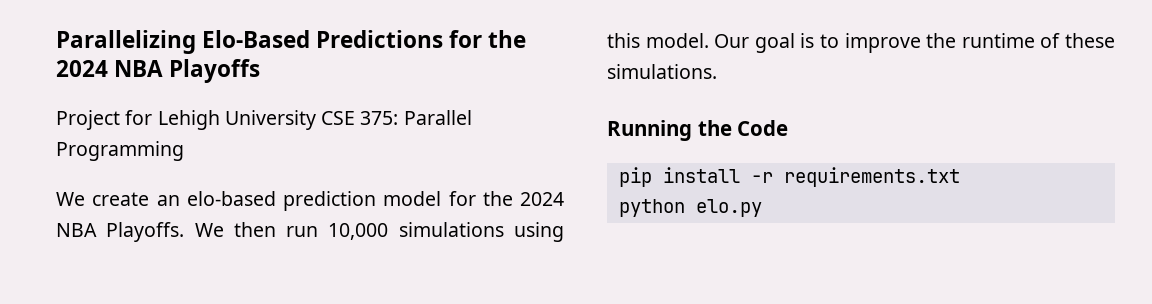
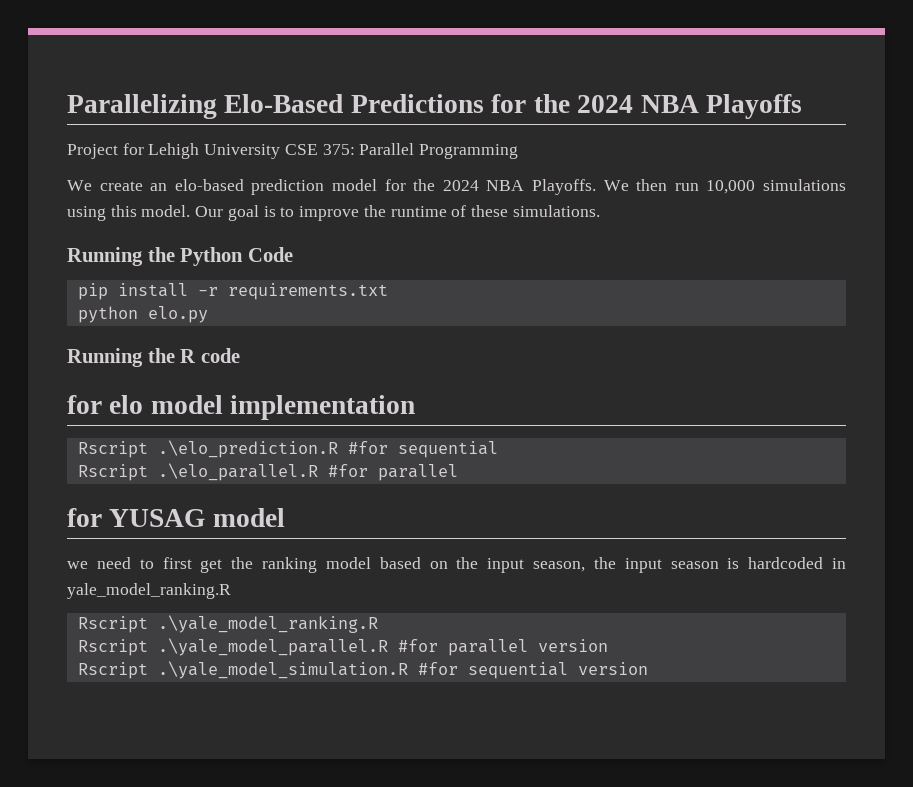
- Running the Code
+ Running the Python Code
+ Running the R code
+ for elo model implementation
+ Rscript .\elo_prediction.R #for sequential
+ Rscript .\elo_parallel.R #for parallel
+ for YUSAG model
+ we need to first get the ranking model based on the input season, the input season is hardcoded in yale_model_ranking.R
+ Rscript .\yale_model_ranking.R
+ Rscript .\yale_model_parallel.R #for parallel version
+ Rscript .\yale_model_simulation.R #for sequential version

